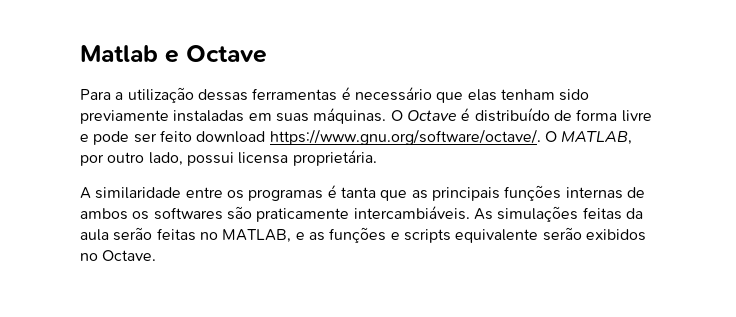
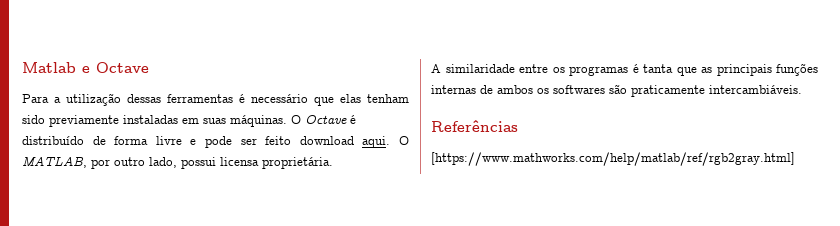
- O Octave é distribuído de forma livre e pode ser feito download https://www.gnu.org/software/octave/. O MATLAB, por outro lado, possui licensa proprietária.
+ O Octave é distribuído de forma livre e pode ser feito download aqui. O MATLAB, por outro lado, possui licensa proprietária.
- A similaridade entre os programas é tanta que as principais funções internas de ambos os softwares são praticamente intercambiáveis. As simulações feitas da aula serão feitas no MATLAB, e as funções e scripts equivalente serão exibidos no Octave.
+ A similaridade entre os programas é tanta que as principais funções internas de ambos os softwares são praticamente intercambiáveis.
+ Referências
+ [https://www.mathworks.com/help/matlab/ref/rgb2gray.html]

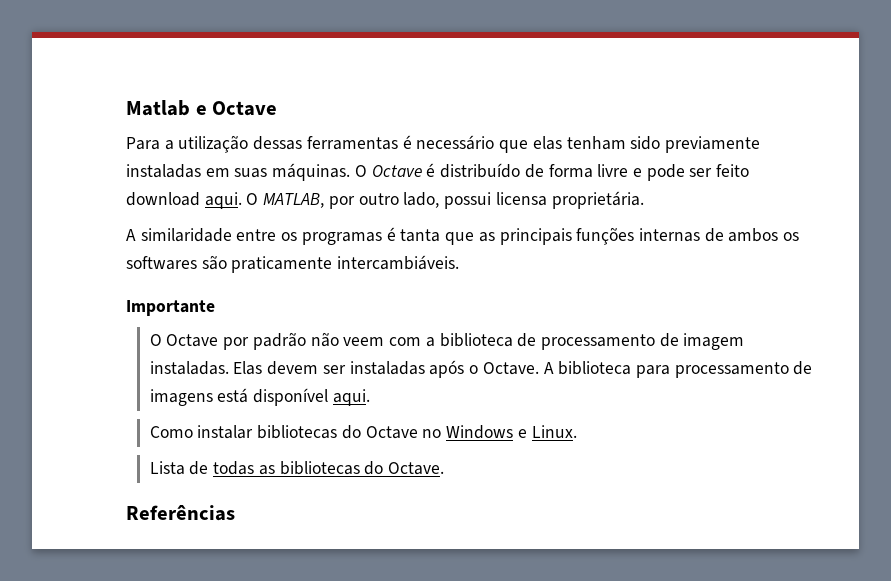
+ Importante
+ O Octave por padrão não veem com a biblioteca de processamento de imagem instaladas. Elas devem ser instaladas após o Octave. A biblioteca para processamento de imagens está disponível aqui.
+ Como instalar bibliotecas do Octave no Windows e Linux.
+ Lista de todas as bibliotecas do Octave.
- [https://www.mathworks.com/help/matlab/ref/rgb2gray.html]

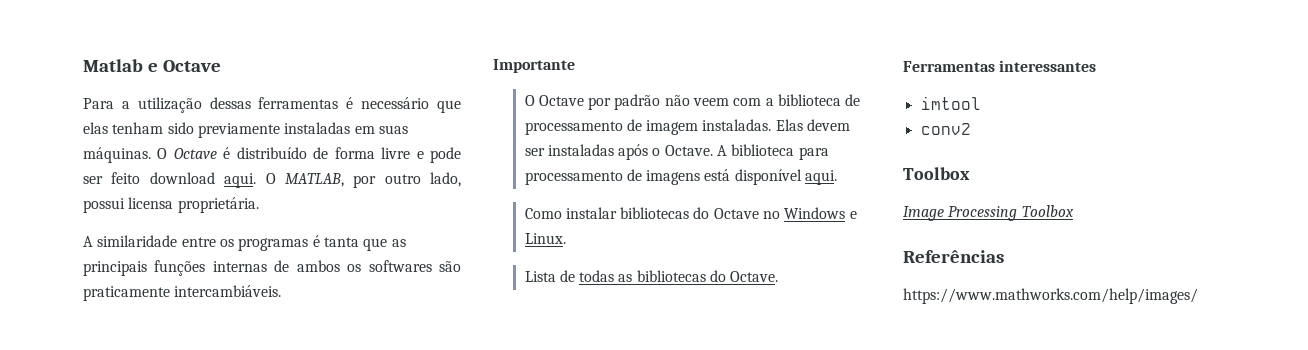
+ Ferramentas interessantes
+ imtool
+ conv2
+ Toolbox
+ Image Processing Toolbox
+ https://www.mathworks.com/help/images/

